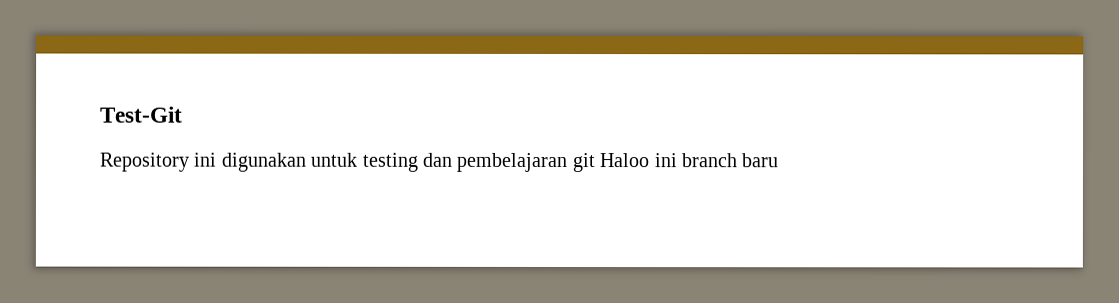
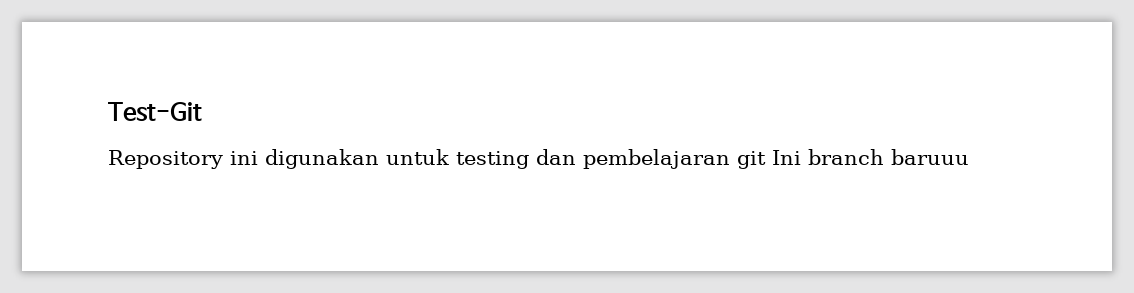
- Repository ini digunakan untuk testing dan pembelajaran git Haloo ini branch baru
+ Repository ini digunakan untuk testing dan pembelajaran git Ini branch baruuu

